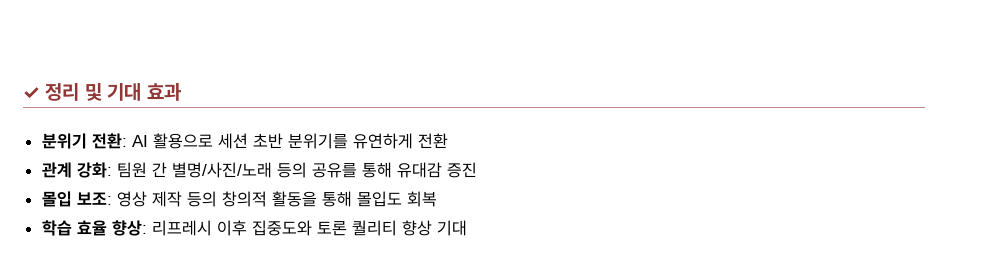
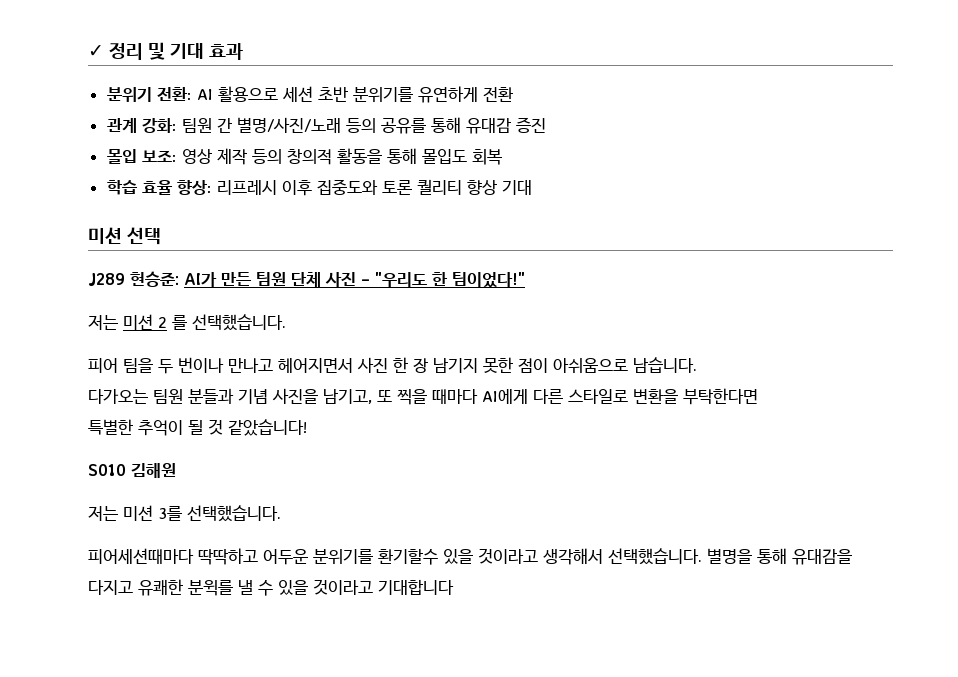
+ 미션 선택
+ J289 현승준: AI가 만든 팀원 단체 사진 – "우리도 한 팀이었다!"
+ 저는 미션 2 를 선택했습니다.
+ 피어 팀을 두 번이나 만나고 헤어지면서 사진 한 장 남기지 못한 점이 아쉬움으로 남습니다.
+ 다가오는 팀원 분들과 기념 사진을 남기고, 또 찍을 때마다 AI에게 다른 스타일로 변환을 부탁한다면
+ 특별한 추억이 될 것 같았습니다!
+ S010 김해원
+ 저는 미션 3를 선택했습니다.
+ 피어세션때마다 딱딱하고 어두운 분위기를 환기할수 있을 것이라고 생각해서 선택했습니다. 별명을 통해 유대감을 다지고 유쾌한 분윅를 낼 수 있을 것이라고 기대합니다

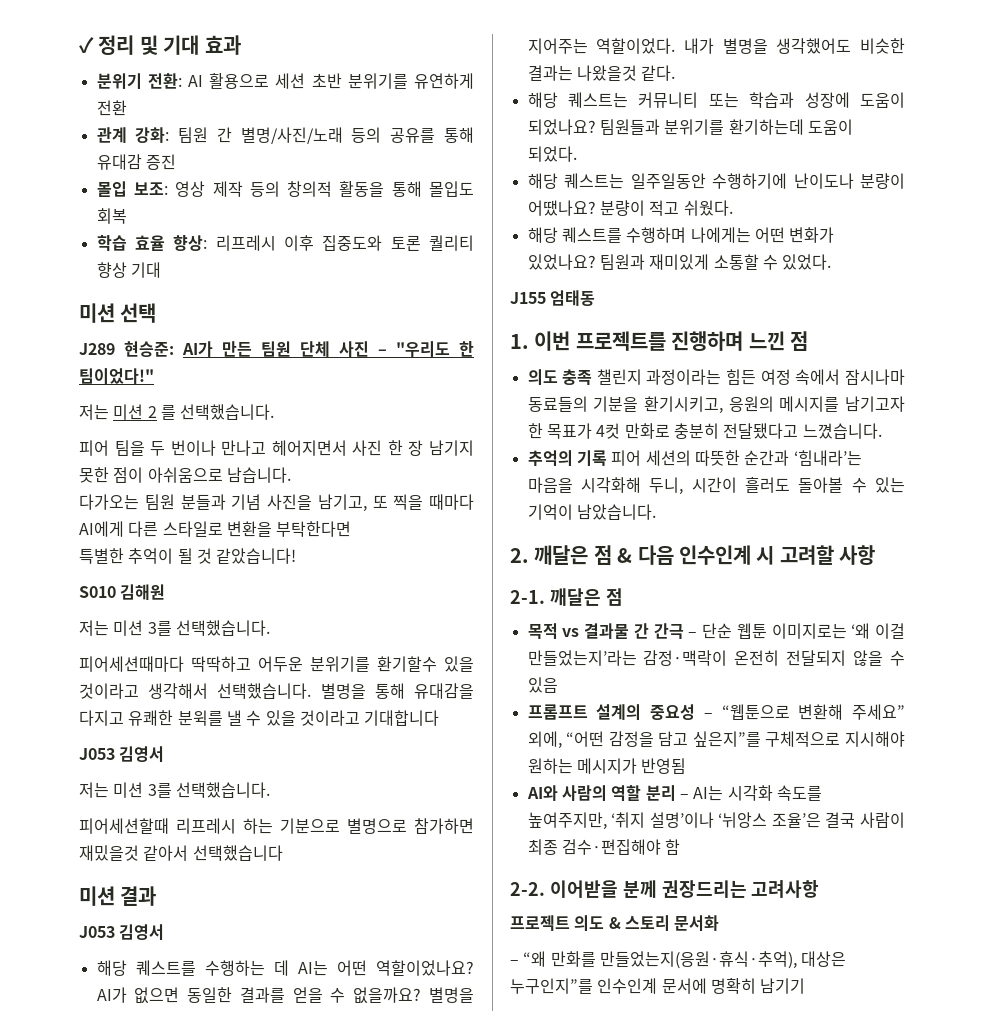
  별명을 통해 유대감을 다지고 유쾌한 분윅를 낼 수 있을 것이라고 기대합니다
+ J053 김영서
+ 저는 미션 3를 선택했습니다.
+ 피어세션할때 리프레시 하는 기분으로 별명으로 참가하면 재밌을것 같아서 선택했습니다
+ 미션 결과
+ J053 김영서
+ 해당 퀘스트를 수행하는 데 AI는 어떤 역할이었나요? AI가 없으면 동일한 결과를 얻을 수 없을까요? 별명을 지어주는 역할이었다. 내가 별명을 생각했어도 비슷한 결과는 나왔을것 같다.
+ 해당 퀘스트는 커뮤니티 또는 학습과 성장에 도움이 되었나요? 팀원들과 분위기를 환기하는데 도움이 되었다.
+ 해당 퀘스트는 일주일동안 수행하기에 난이도나 분량이 어땠나요? 분량이 적고 쉬웠다.
+ 해당 퀘스트를 수행하며 나에게는 어떤 변화가 있었나요? 팀원과 재미있게 소통할 수 있었다.
+ J155 엄태동
+ 1. 이번 프로젝트를 진행하며 느낀 점
+ 의도 충족 챌린지 과정이라는 힘든 여정 속에서 잠시나마 동료들의 기분을 환기시키고, 응원의 메시지를 남기고자 한 목표가 4컷 만화로 충분히 전달됐다고 느꼈습니다.
+ 추억의 기록 피어 세션의 따뜻한 순간과 ‘힘내라’는 마음을 시각화해 두니, 시간이 흘러도 돌아볼 수 있는 기억이 남았습니다.
+ 2. 깨달은 점 & 다음 인수인계 시 고려할 사항
+ 2-1. 깨달은 점
+ 목적 vs 결과물 간 간극 – 단순 웹툰 이미지로는 ‘왜 이걸 만들었는지’라는 감정·맥락이 온전히 전달되지 않을 수 있음
+ 프롬프트 설계의 중요성 – “웹툰으로 변환해 주세요” 외에, “어떤 감정을 담고 싶은지”를 구체적으로 지시해야 원하는 메시지가 반영됨
+ AI와 사람의 역할 분리 – AI는 시각화 속도를 높여주지만, ‘취지 설명’이나 ‘뉘앙스 조율’은 결국 사람이 최종 검수·편집해야 함
+ 2-2. 이어받을 분께 권장드리는 고려사항
+ 프로젝트 의도 & 스토리 문서화
+ – “왜 만화를 만들었는지(응원·휴식·추억), 대상은 누구인지”를 인수인계 문서에 명확히 남기기

